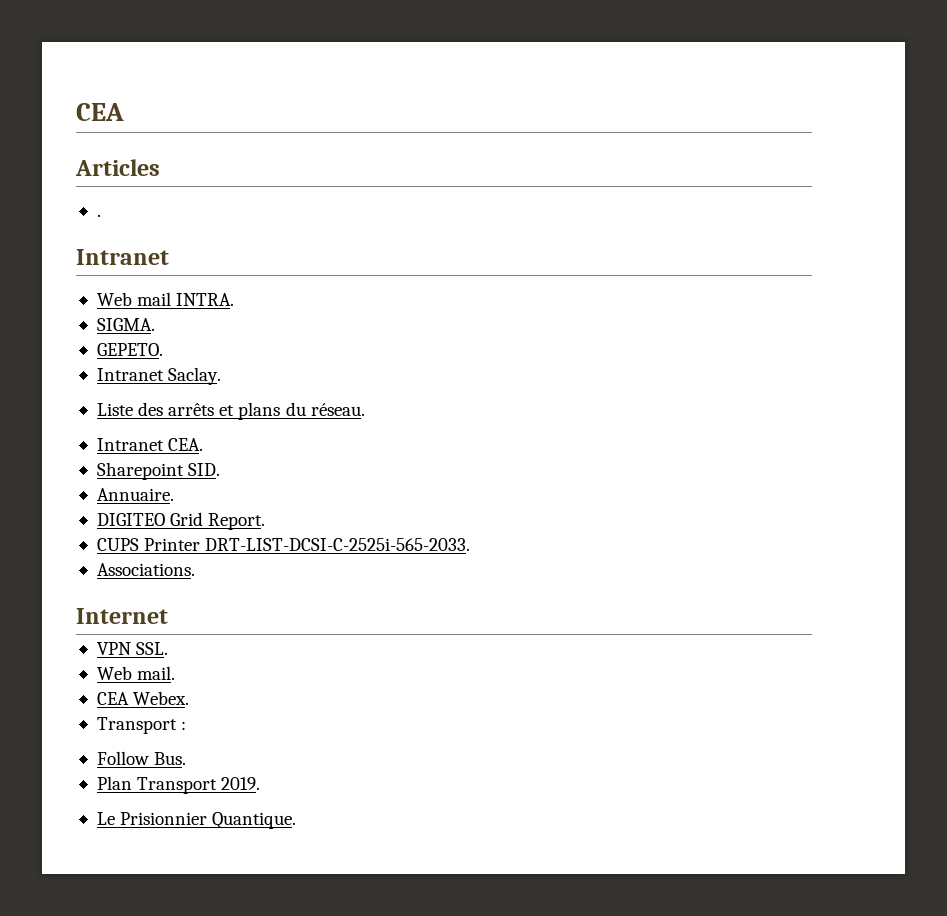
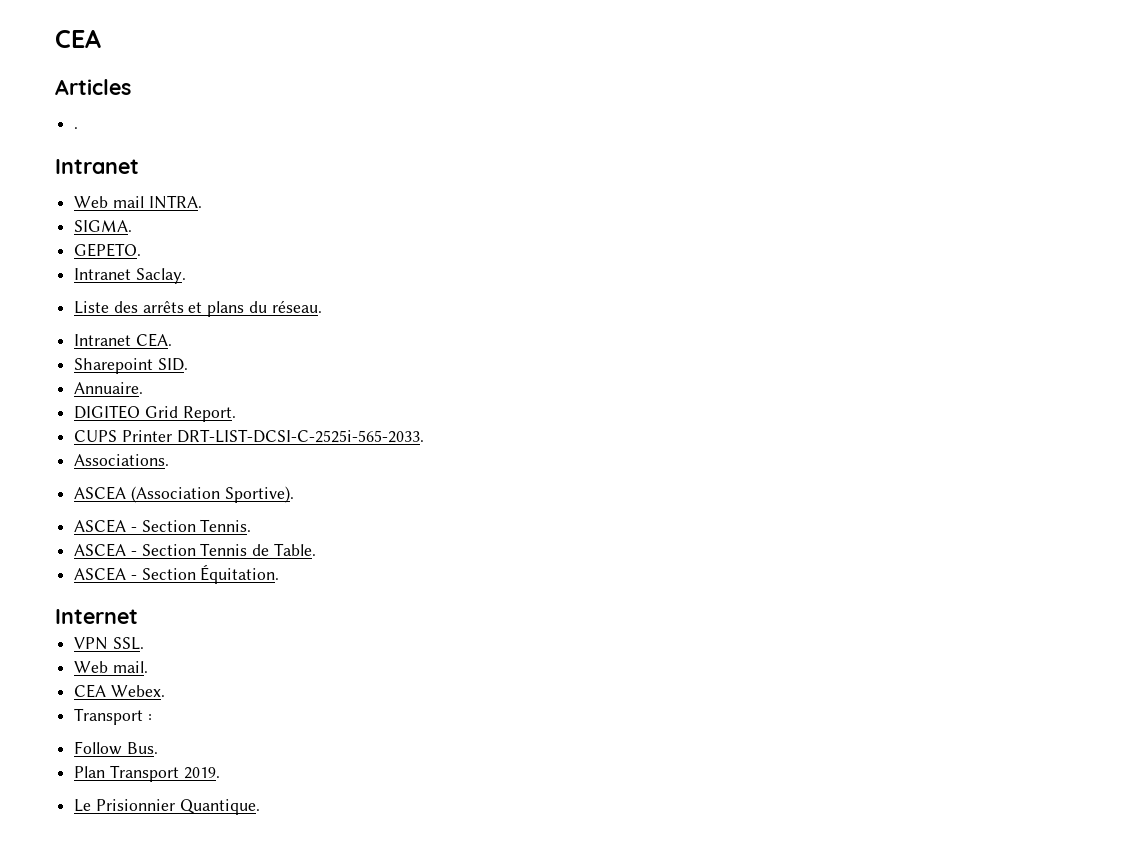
+ ASCEA (Association Sportive).
+ ASCEA - Section Tennis.
+ ASCEA - Section Tennis de Table.
+ ASCEA - Section Équitation.

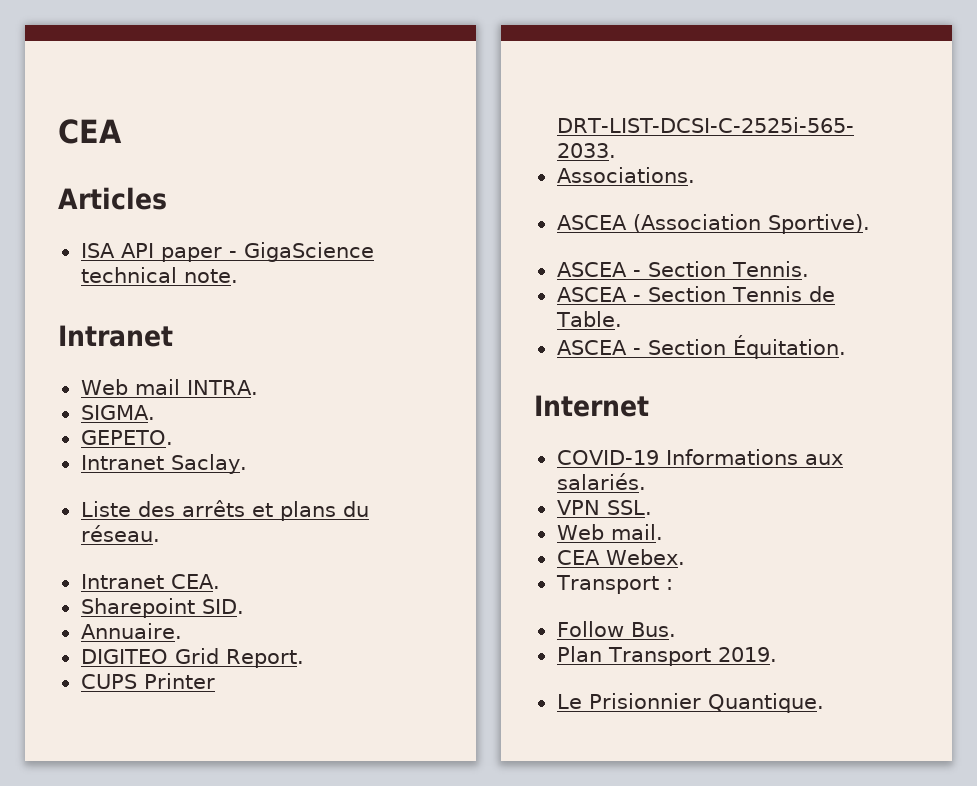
- .
+ ISA API paper - GigaScience technical note.
+ COVID-19 Informations aux salariés.

